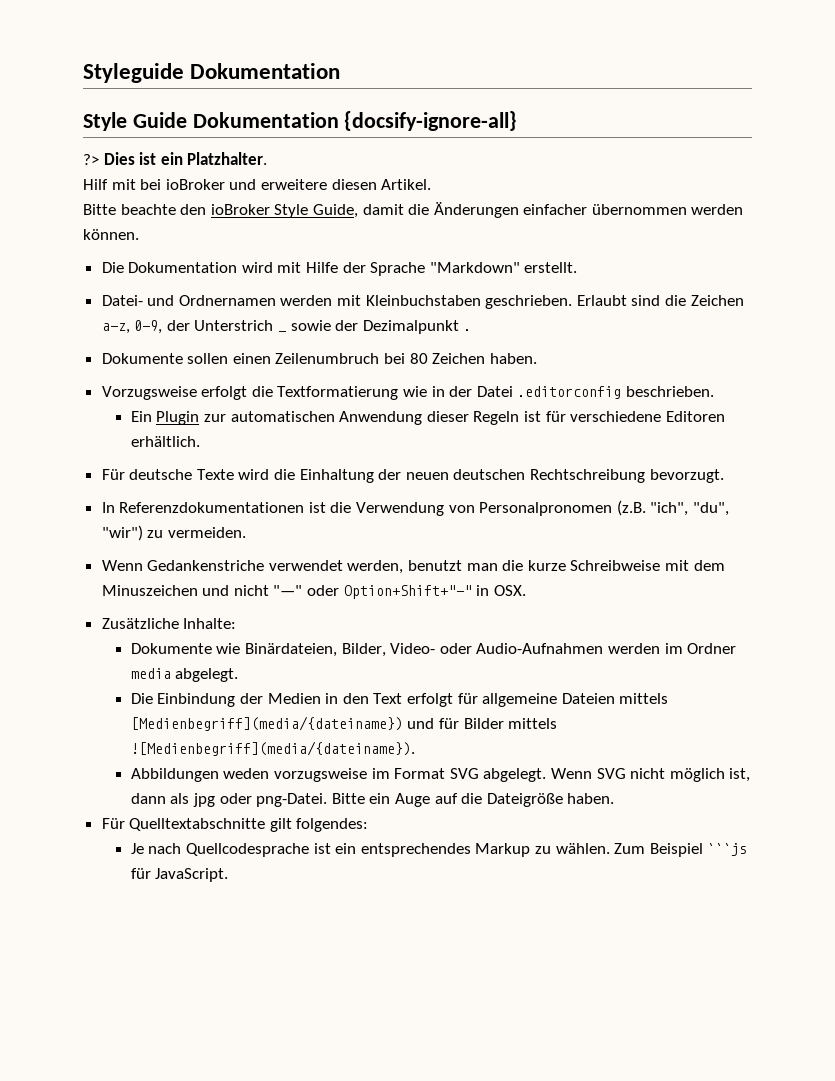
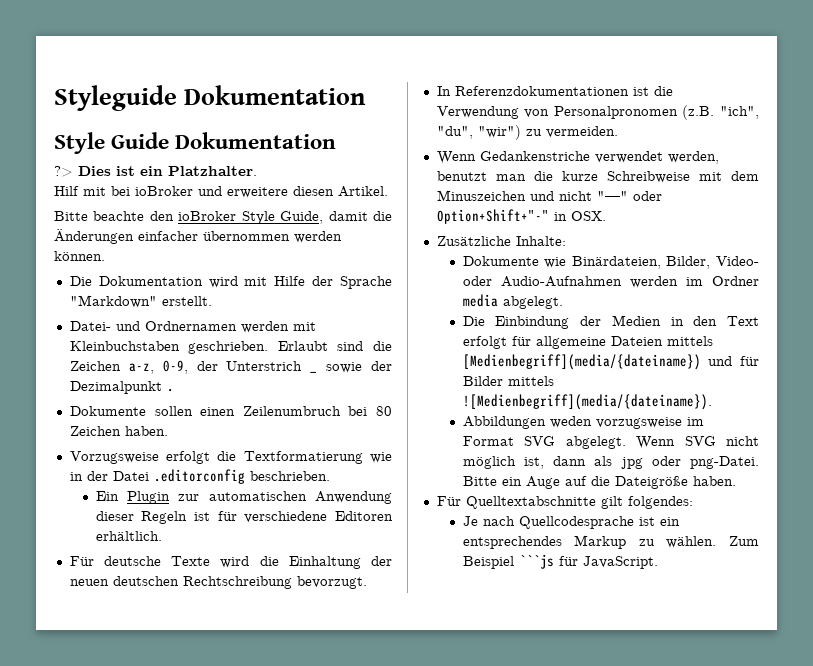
- Style Guide Dokumentation {docsify-ignore-all}
+ Style Guide Dokumentation

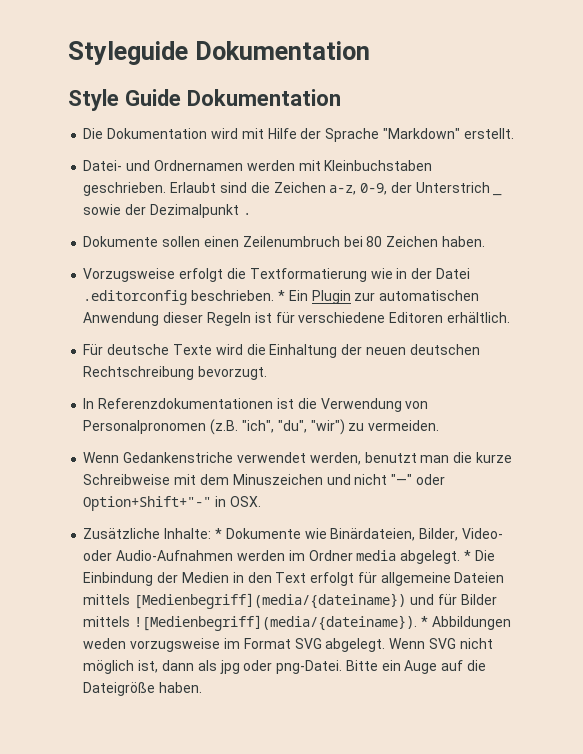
- ?> Dies ist ein Platzhalter.
- Hilf mit bei ioBroker und erweitere diesen Artikel.
- Bitte beachte den ioBroker Style Guide, damit die Änderungen einfacher übernommen werden können.
- Vorzugsweise erfolgt die Textformatierung wie in der Datei .editorconfig beschrieben.
- Ein Plugin zur automatischen Anwendung dieser Regeln ist für verschiedene Editoren erhältlich.
+ Vorzugsweise erfolgt die Textformatierung wie in der Datei .editorconfig beschrieben. * Ein Plugin zur automatischen Anwendung dieser Regeln ist für verschiedene Editoren erhältlich.
- Zusätzliche Inhalte:
- Dokumente wie Binärdateien, Bilder, Video- oder Audio-Aufnahmen werden im Ordner media abgelegt.
- Die Einbindung der Medien in den Text erfolgt für allgemeine Dateien mittels [Medienbegriff](media/{dateiname}) und für Bilder mittels ![Medienbegriff](media/{dateiname}).
- Abbildungen weden vorzugsweise im Format SVG abgelegt.
+ Zusätzliche Inhalte: * Dokumente wie Binärdateien, Bilder, Video- oder Audio-Aufnahmen werden im Ordner media abgelegt. * Die Einbindung der Medien in den Text erfolgt für allgemeine Dateien mittels [Medienbegriff](media/{dateiname}) und für Bilder mittels ![Medienbegriff](media/{dateiname}). * Abbildungen weden vorzugsweise im Format SVG abgelegt.
- Für Quelltextabschnitte gilt folgendes:
- Je nach Quellcodesprache ist ein entsprechendes Markup zu wählen. Zum Beispiel ```js für JavaScript.

